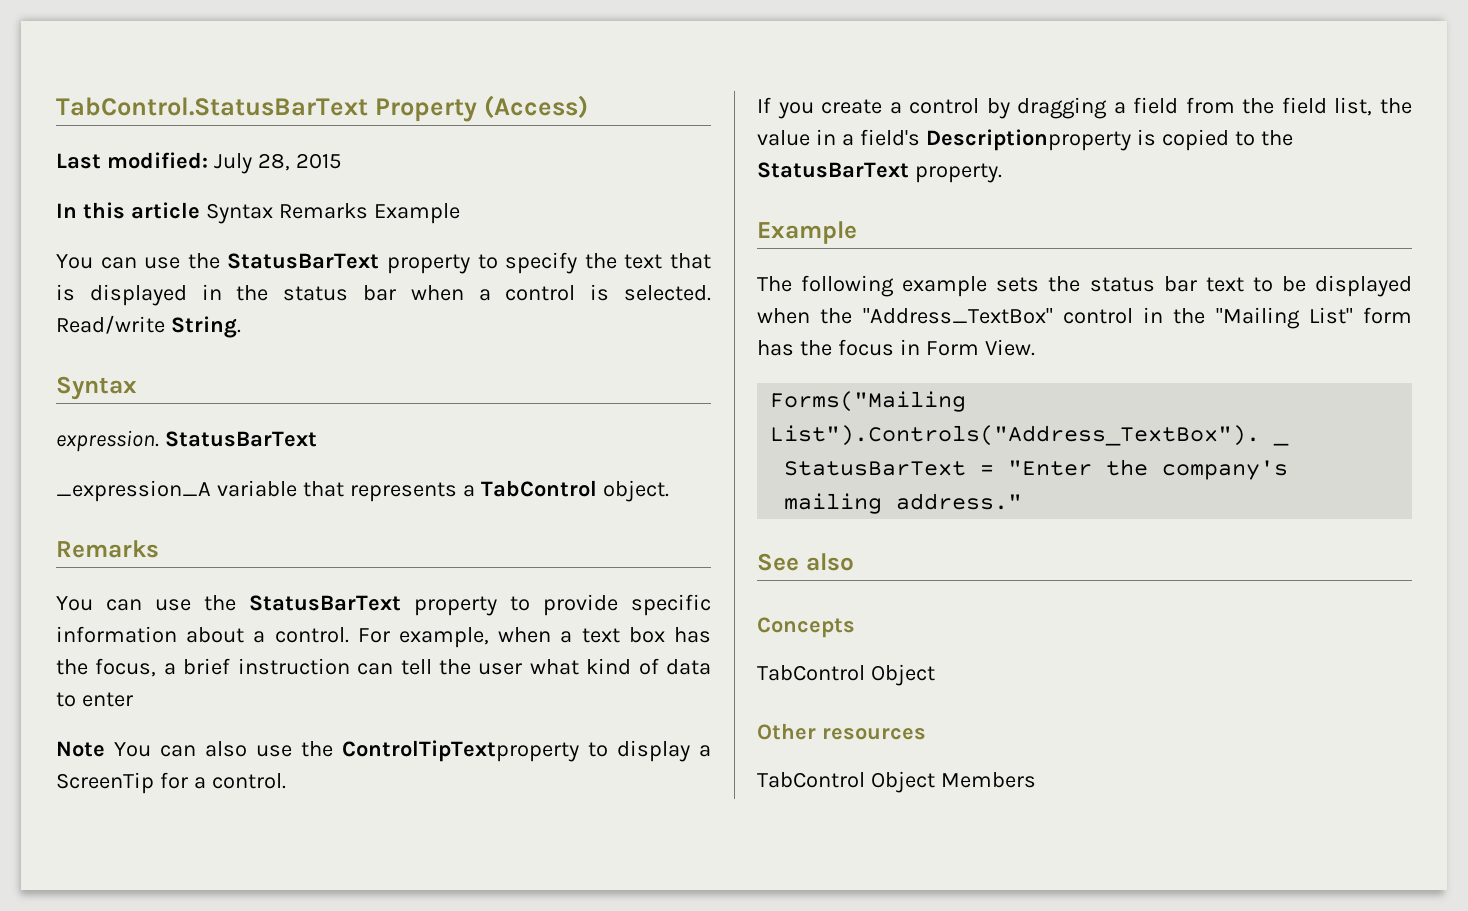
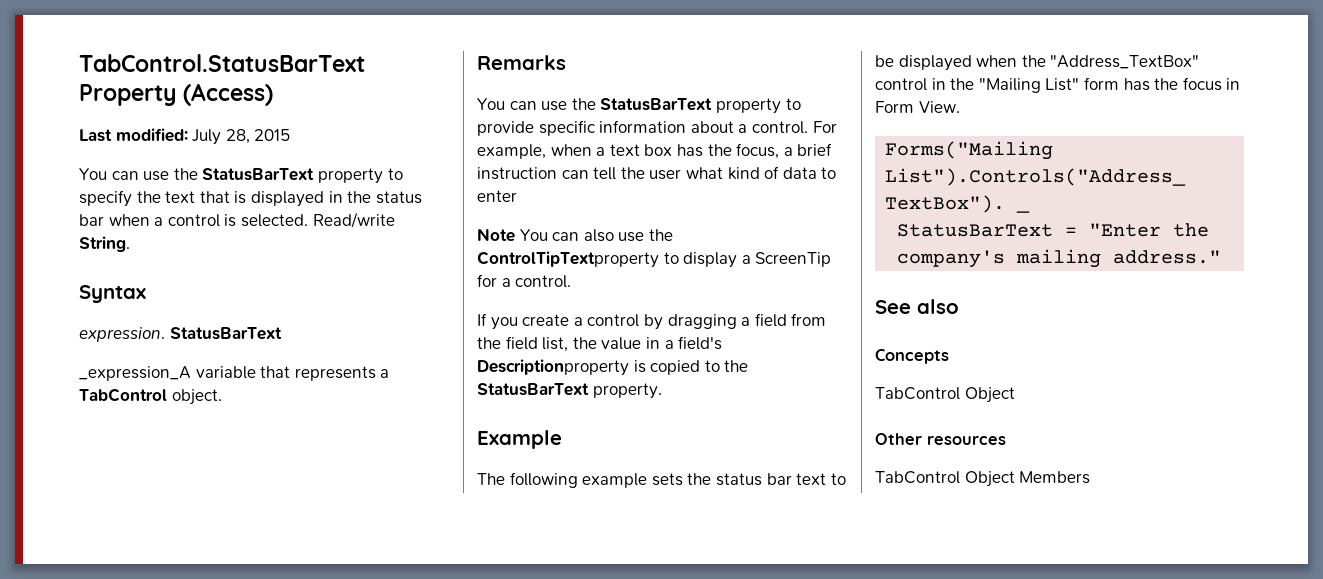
- In this article Syntax Remarks Example

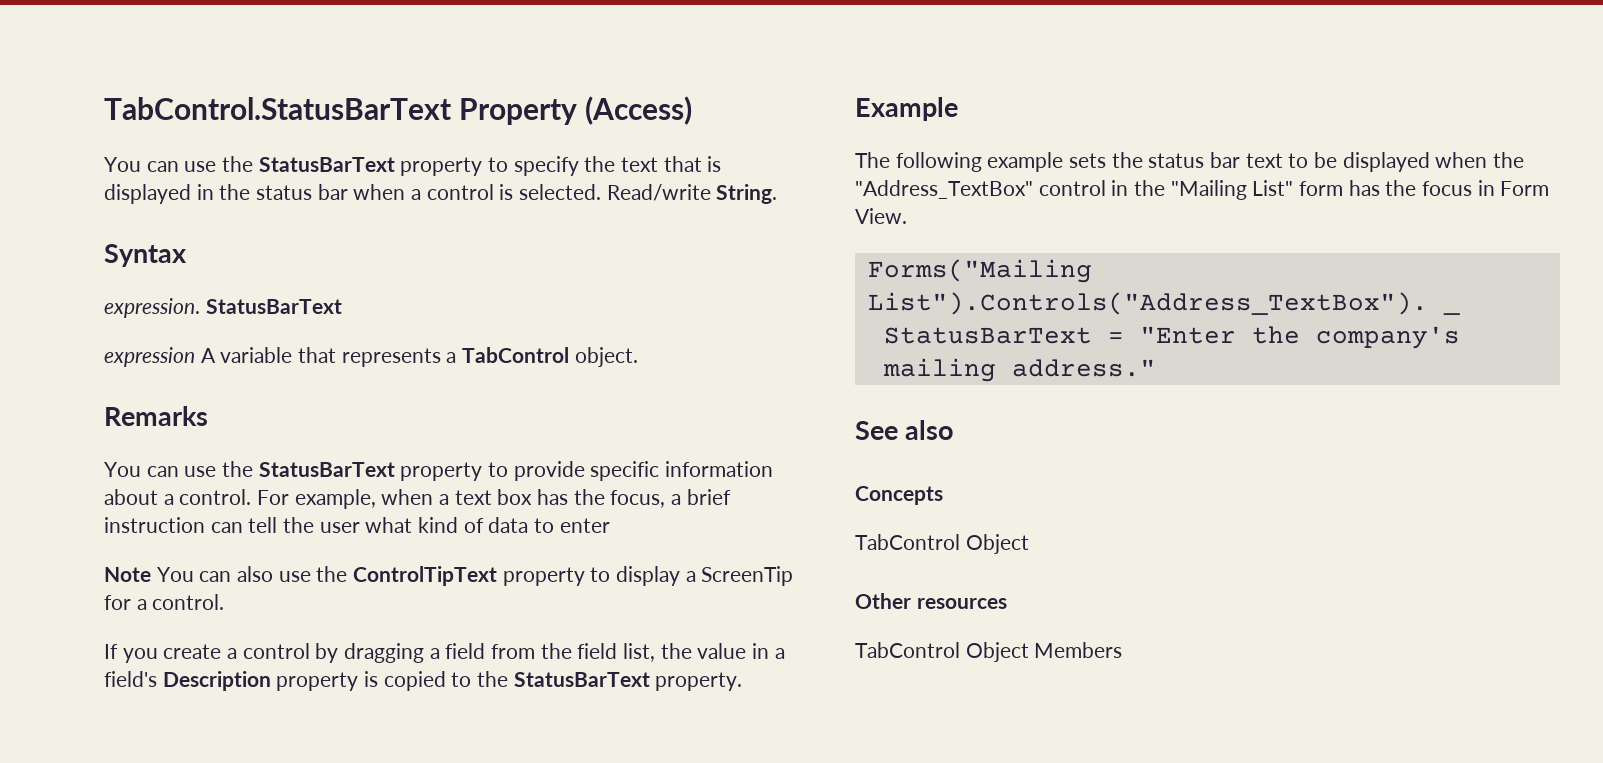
- Last modified: July 28, 2015
- _expression_A variable that represents a TabControl object.
+ expression A variable that represents a TabControl object.
- Note You can also use the ControlTipTextproperty to display a ScreenTip for a control.
+ Note You can also use the ControlTipText property to display a ScreenTip for a control.
- If you create a control by dragging a field from the field list, the value in a field's Descriptionproperty is copied to the StatusBarText property.
+ If you create a control by dragging a field from the field list, the value in a field's Description property is copied to the StatusBarText property.

